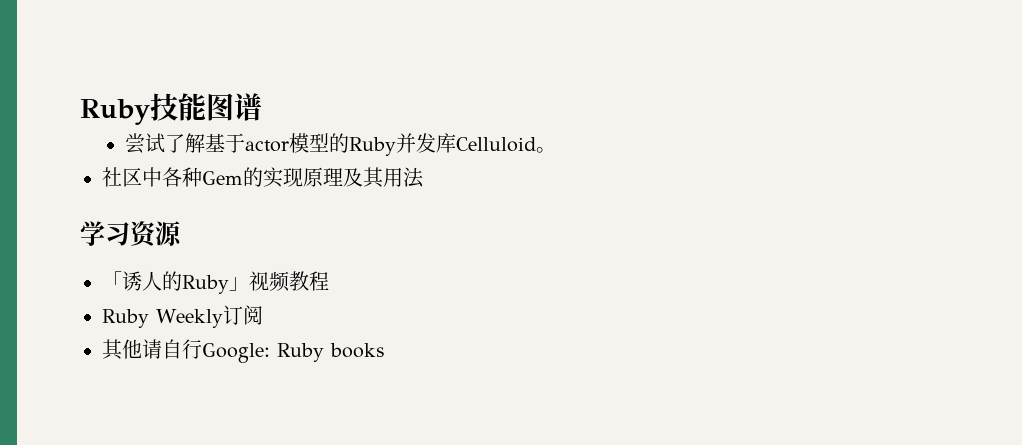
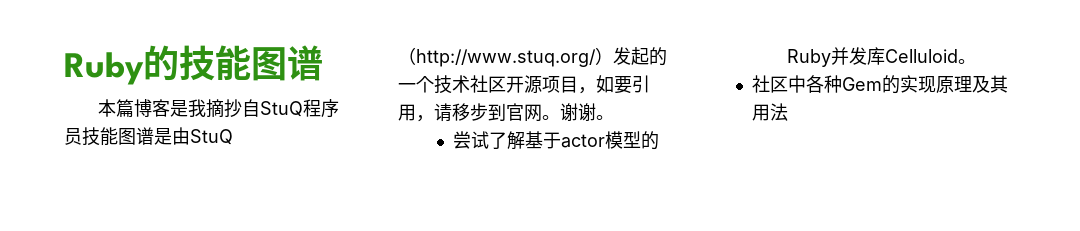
- Ruby技能图谱
+ Ruby的技能图谱
+ 本篇博客是我摘抄自StuQ程序员技能图谱是由StuQ（http://www.stuq.org/）发起的一个技术社区开源项目，如要引用，请移步到官网。谢谢。
- 学习资源
- 「诱人的Ruby」视频教程
- Ruby Weekly订阅
- 其他请自行Google: Ruby books

